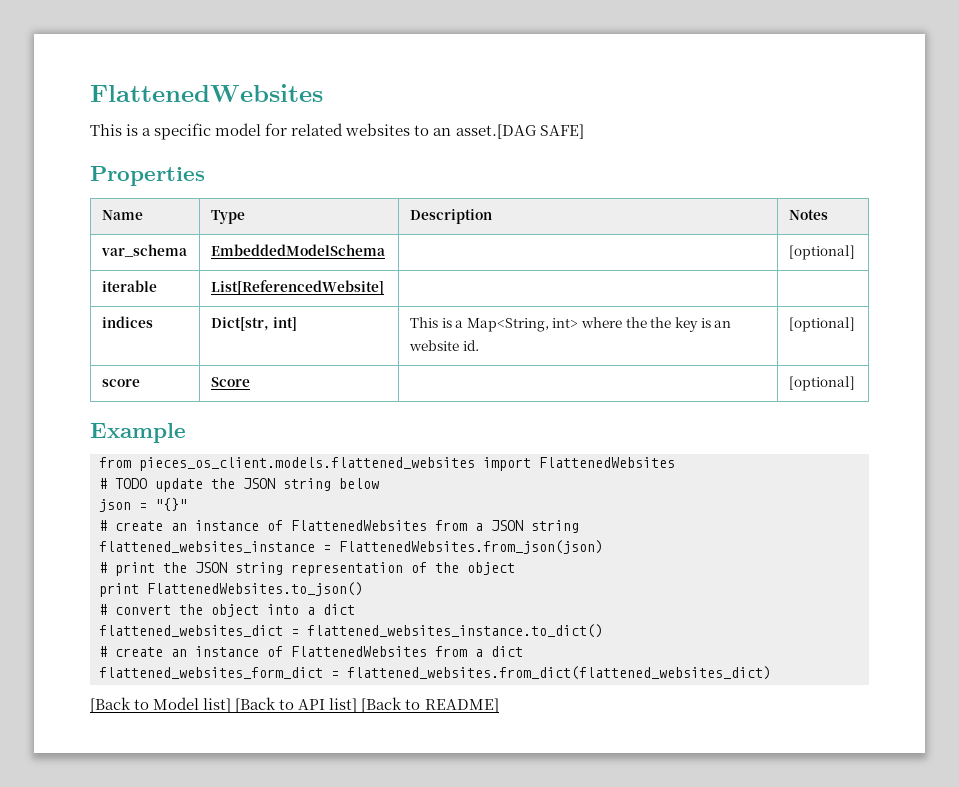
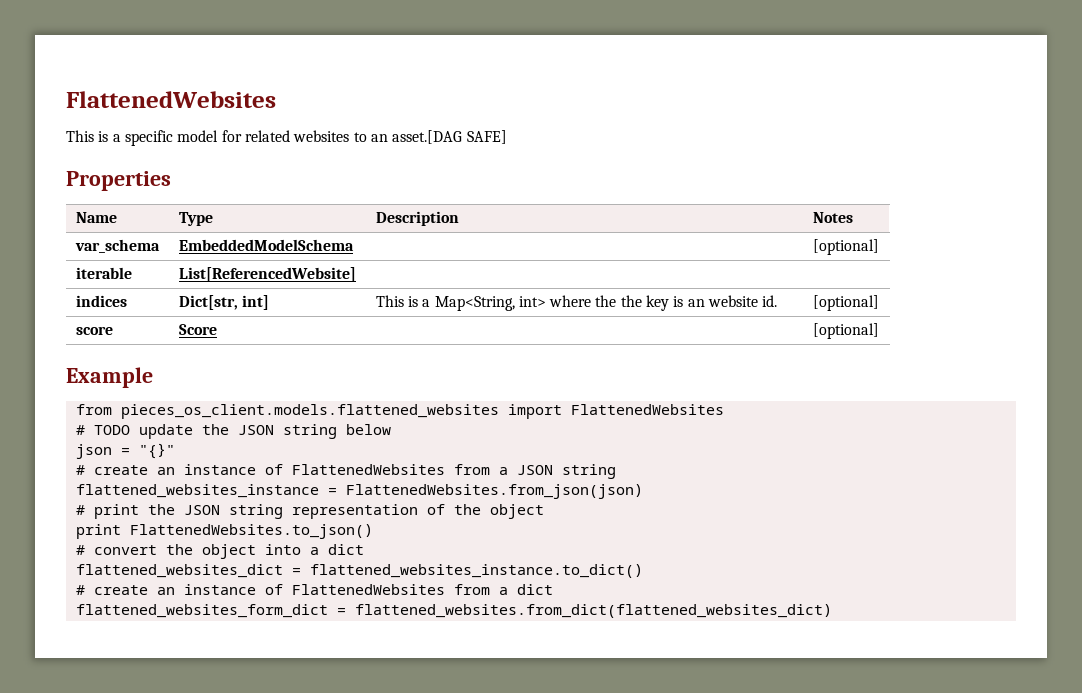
- [Back to Model list] [Back to API list] [Back to README]

